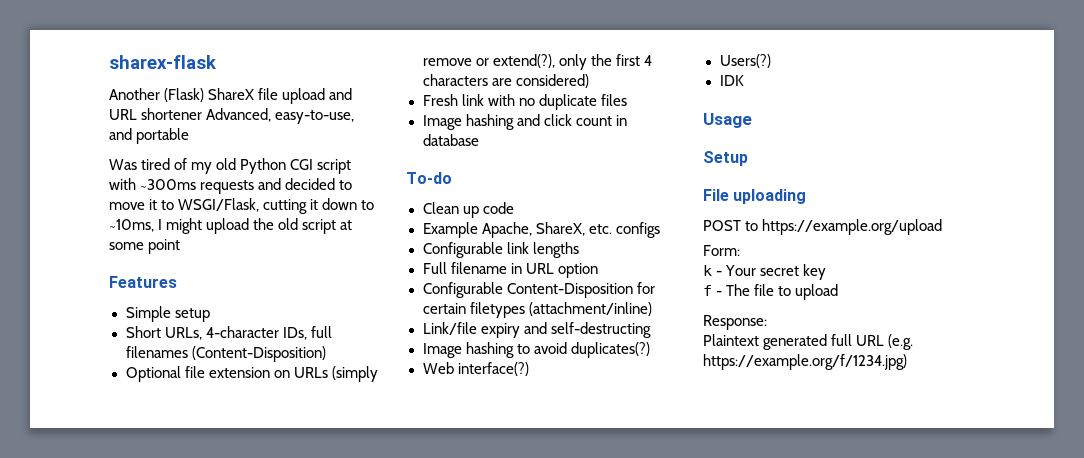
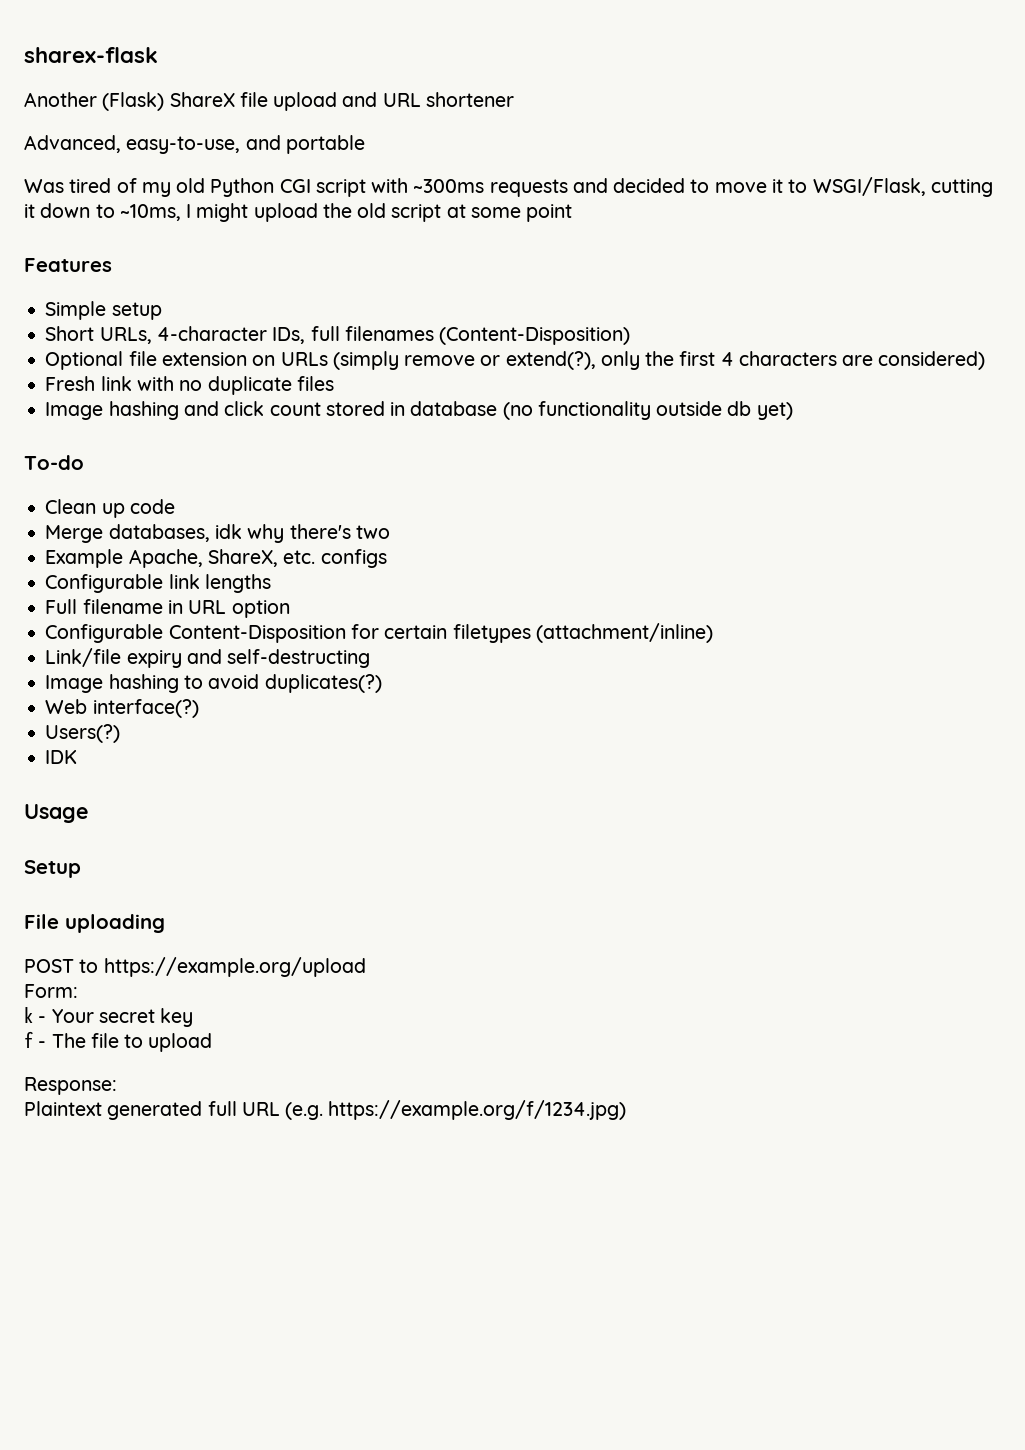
- Another (Flask) ShareX file upload and URL shortener Advanced, easy-to-use, and portable
+ Another (Flask) ShareX file upload and URL shortener
+ Advanced, easy-to-use, and portable
- Image hashing and click count in database
+ Image hashing and click count stored in database (no functionality outside db yet)
+ Merge databases, idk why there's two

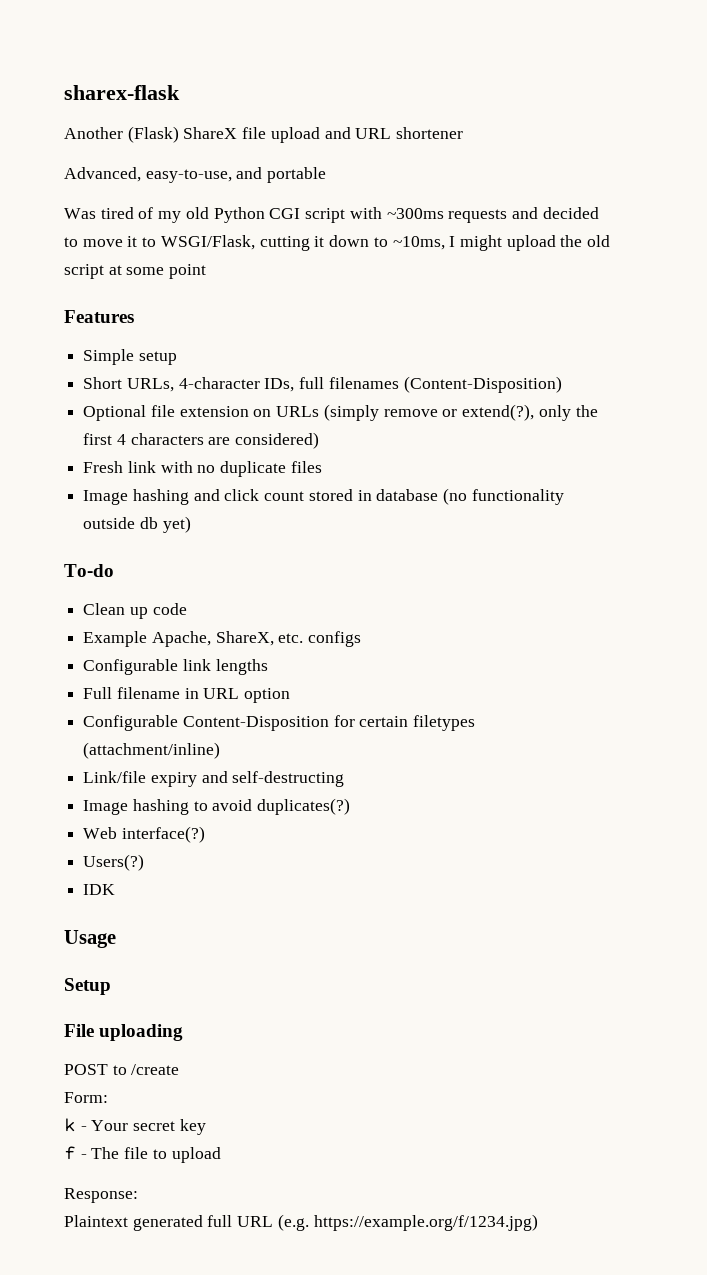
- Merge databases, idk why there's two
- POST to https://example.org/upload
+ POST to /create

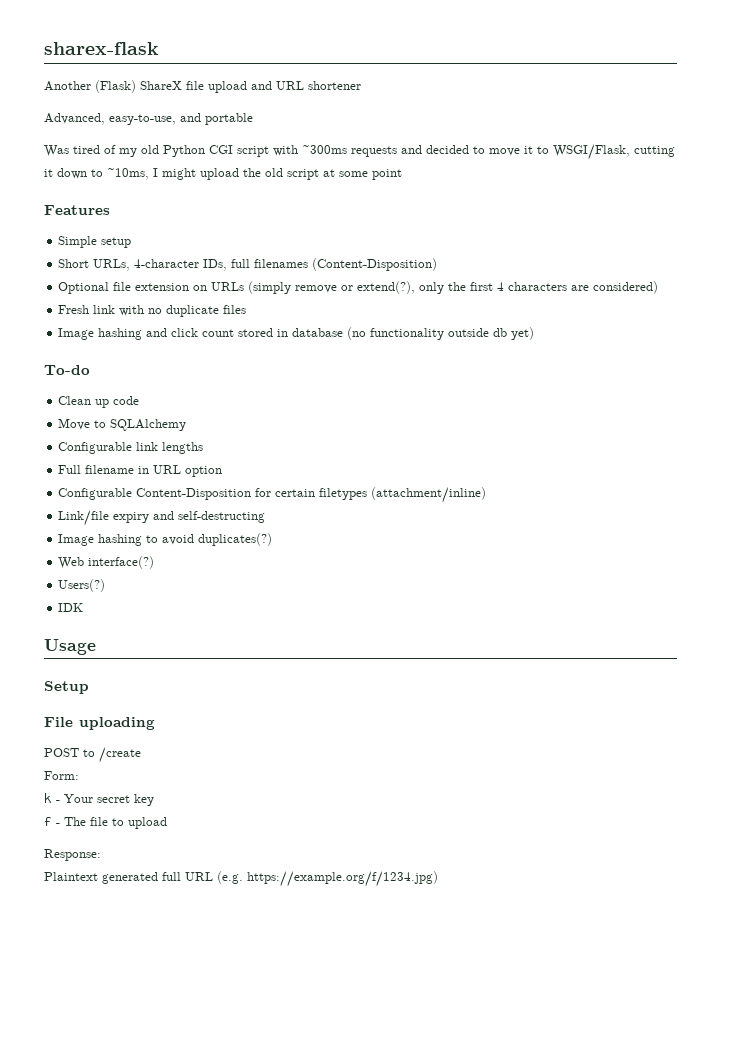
- Example Apache, ShareX, etc. configs
+ Move to SQLAlchemy

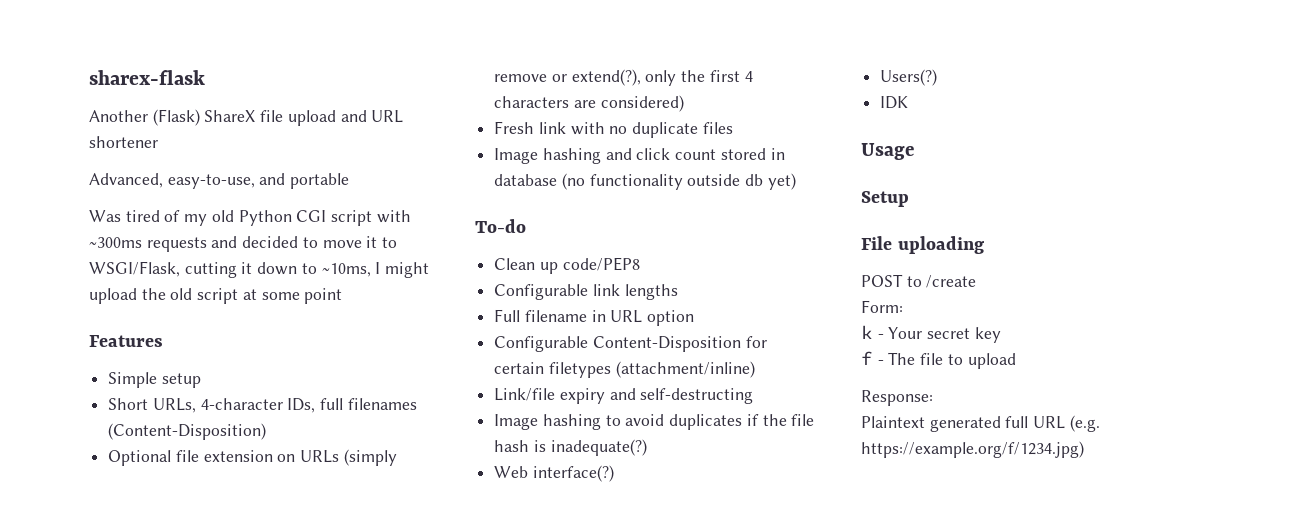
- Clean up code
- Move to SQLAlchemy
+ Clean up code/PEP8
- Image hashing to avoid duplicates(?)
+ Image hashing to avoid duplicates if the file hash is inadequate(?)

